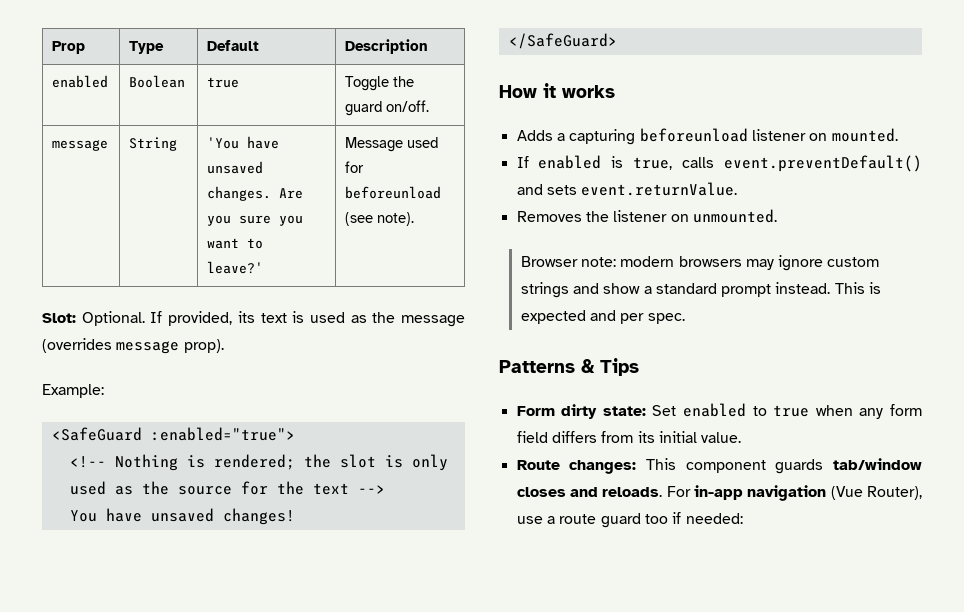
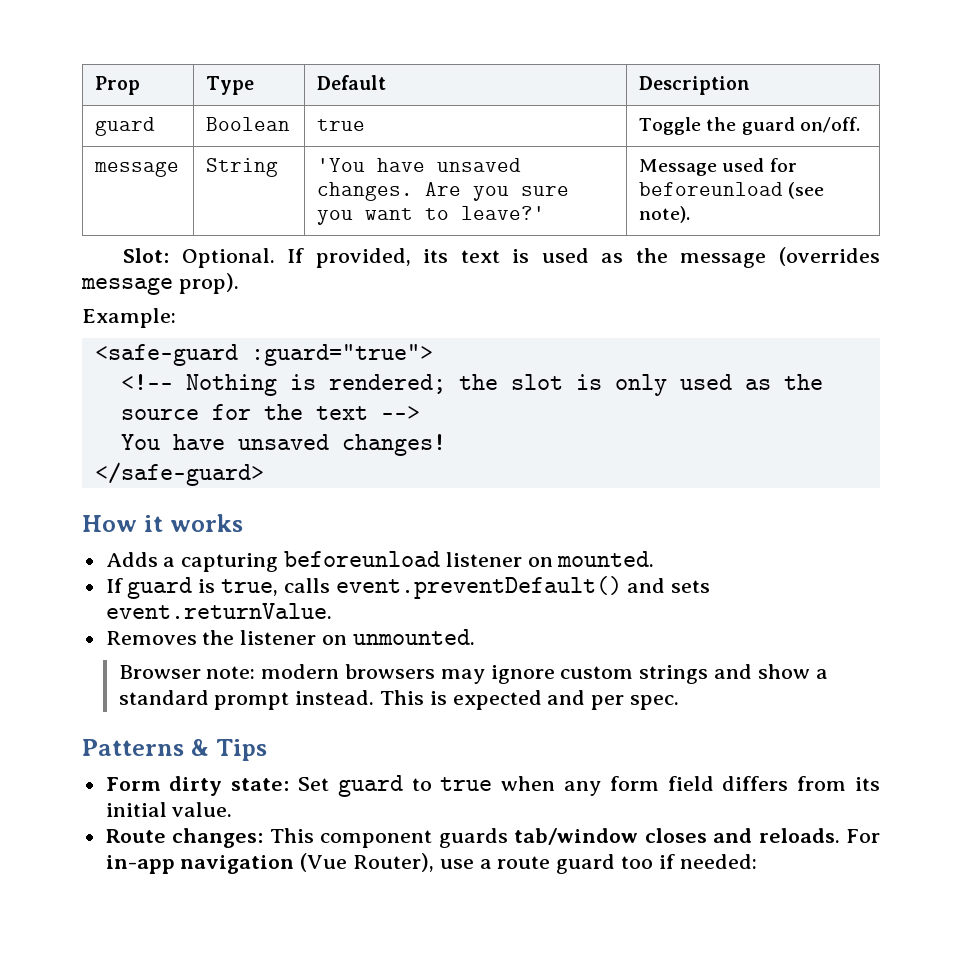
- enabled | Boolean | true | Toggle the guard on/off.
+ guard | Boolean | true | Toggle the guard on/off.
- <SafeGuard :enabled="true">
+ <safe-guard :guard="true">
- </SafeGuard>
+ </safe-guard>
- If enabled is true, calls event.preventDefault() and sets event.returnValue.
+ If guard is true, calls event.preventDefault() and sets event.returnValue.
- Form dirty state: Set enabled to true when any form field differs from its initial value.
+ Form dirty state: Set guard to true when any form field differs from its initial value.

